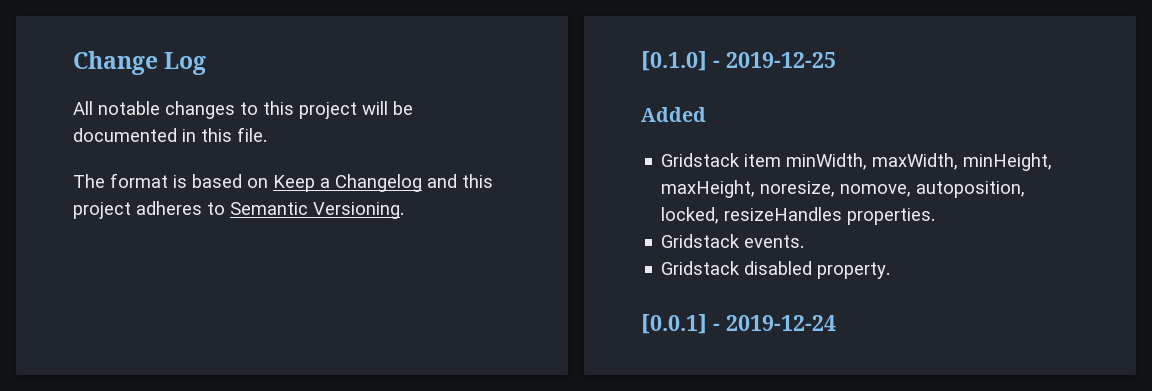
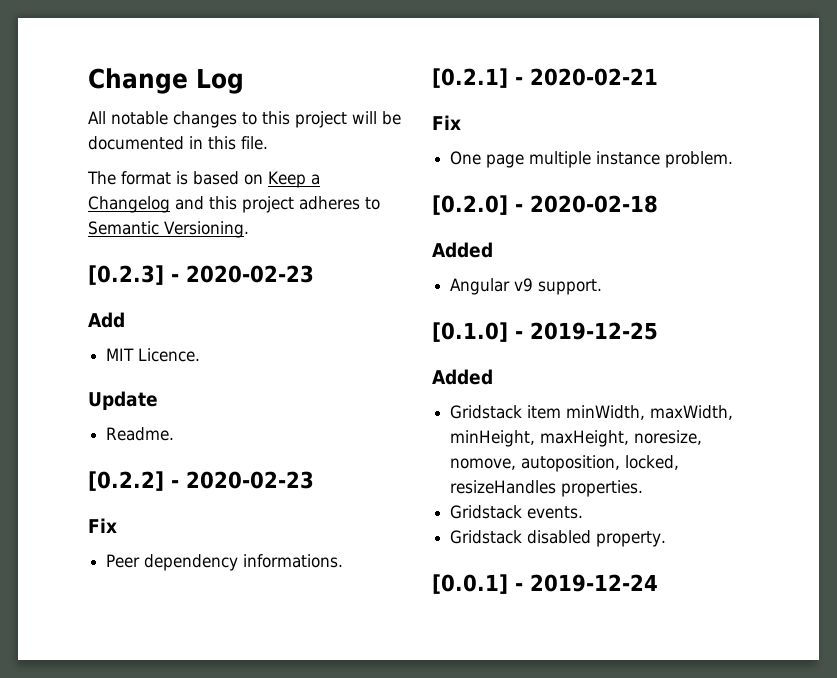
+ [0.2.3] - 2020-02-23
+ Add
+ MIT Licence.
+ Update
+ Readme.
+ [0.2.2] - 2020-02-23
+ Fix
+ Peer dependency informations.
+ [0.2.1] - 2020-02-21
+ Fix
+ One page multiple instance problem.
+ [0.2.0] - 2020-02-18
+ Added
+ Angular v9 support.

